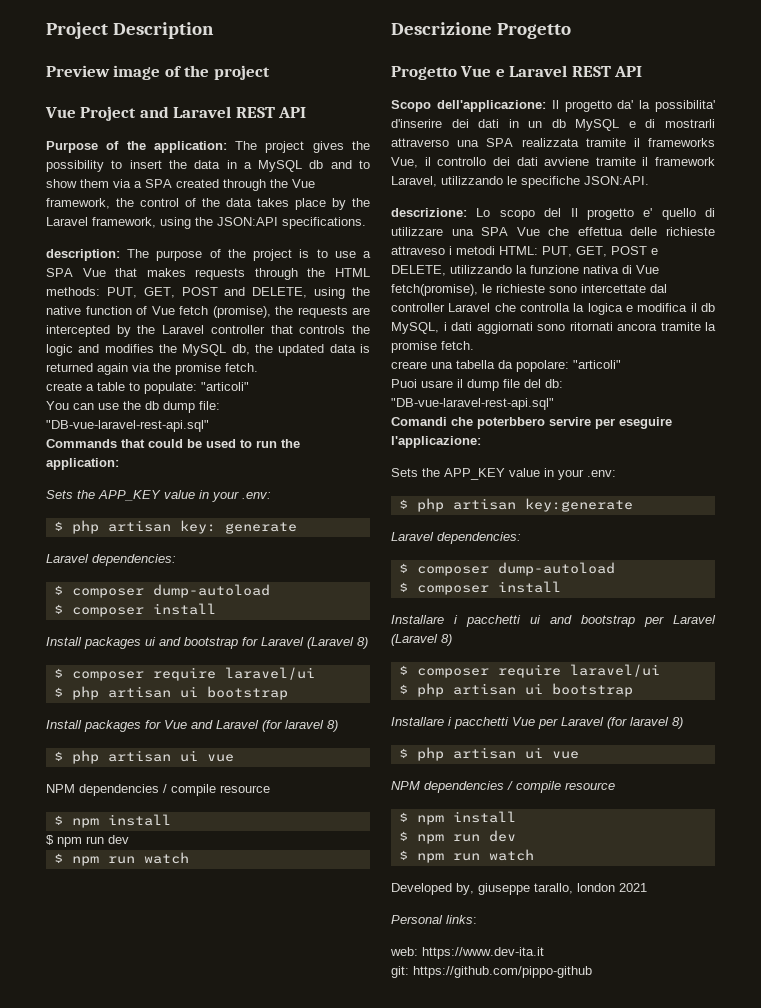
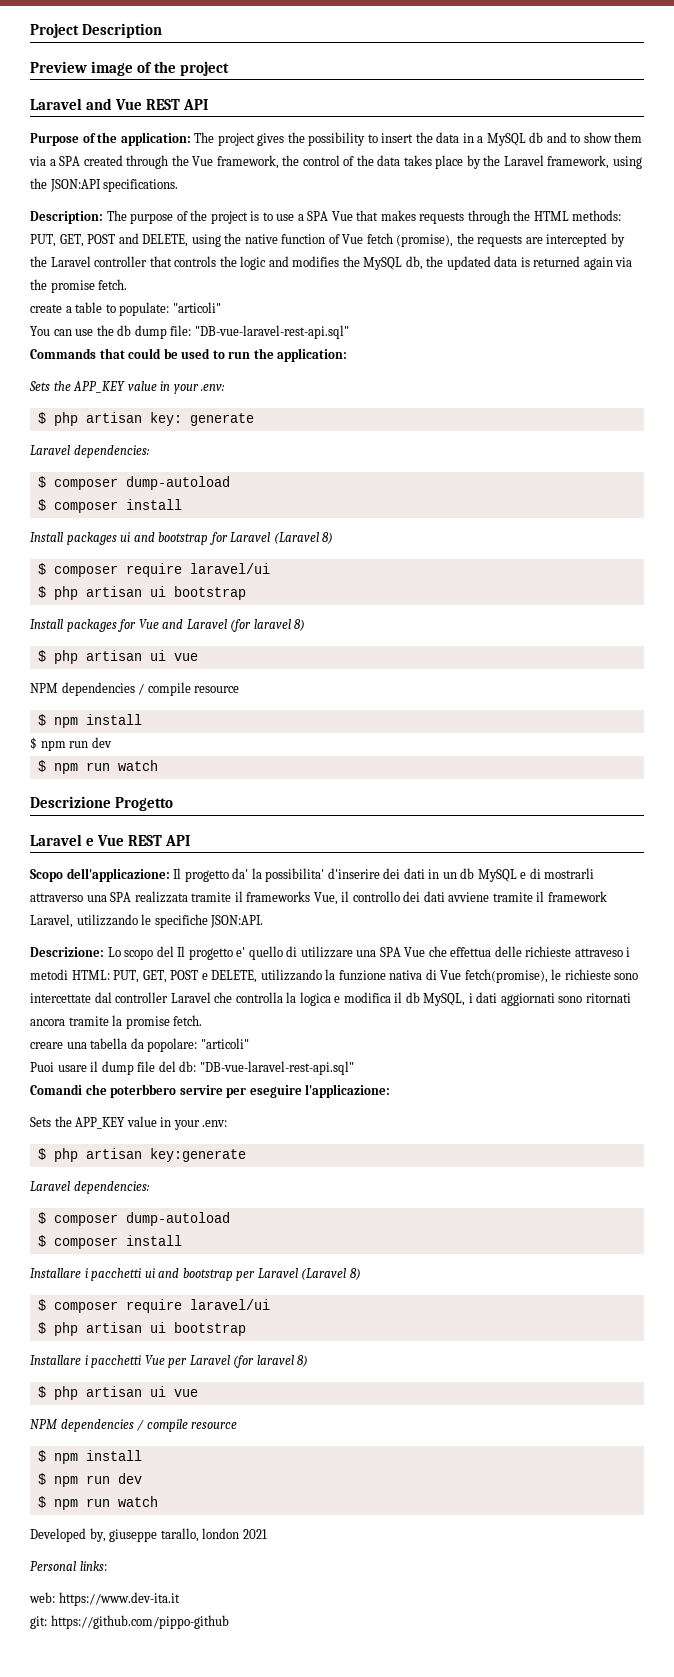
- Vue Project and Laravel REST API
+ Laravel and Vue REST API
- description: The purpose of the project is to use a SPA Vue that makes requests through the HTML methods: PUT, GET, POST and DELETE, using the native function of Vue fetch (promise), the requests are intercepted by the Laravel controller that controls the logic and modifies the MySQL db, the updated data is returned again via the promise fetch.
+ Description: The purpose of the project is to use a SPA Vue that makes requests through the HTML methods: PUT, GET, POST and DELETE, using the native function of Vue fetch (promise), the requests are intercepted by the Laravel controller that controls the logic and modifies the MySQL db, the updated data is returned again via the promise fetch.
- Progetto Vue e Laravel REST API
+ Laravel e Vue REST API
- descrizione: Lo scopo del Il progetto e' quello di utilizzare una SPA Vue che effettua delle richieste attraveso i metodi HTML: PUT, GET, POST e DELETE, utilizzando la funzione nativa di Vue fetch(promise), le richieste sono intercettate dal controller Laravel che controlla la logica e modifica il db MySQL, i dati aggiornati sono ritornati ancora tramite la promise fetch.
+ Descrizione: Lo scopo del Il progetto e' quello di utilizzare una SPA Vue che effettua delle richieste attraveso i metodi HTML: PUT, GET, POST e DELETE, utilizzando la funzione nativa di Vue fetch(promise), le richieste sono intercettate dal controller Laravel che controlla la logica e modifica il db MySQL, i dati aggiornati sono ritornati ancora tramite la promise fetch.

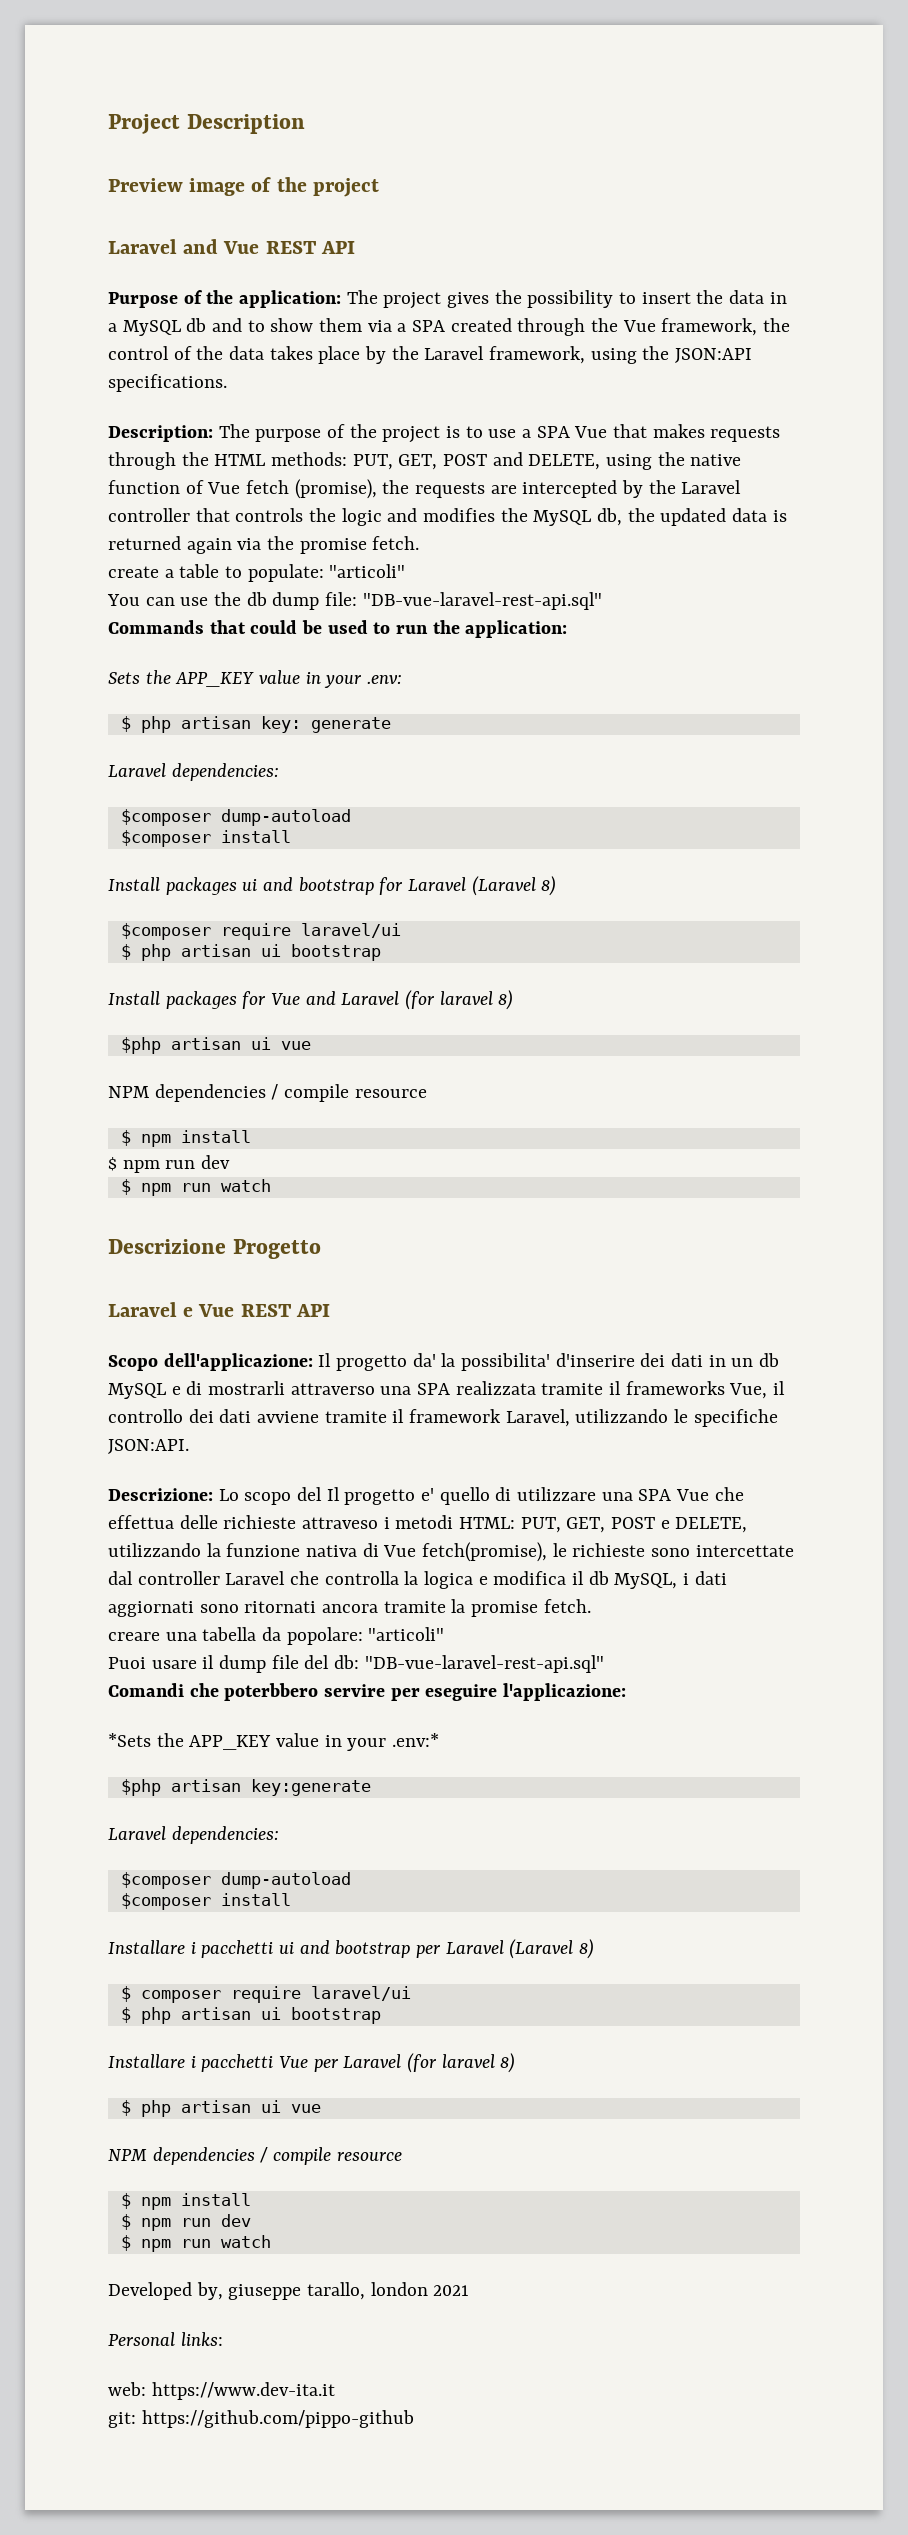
  $ php artisan key: generate
  Laravel dependencies:
- $ composer dump-autoload
- $ composer install
+ $composer dump-autoload
+ $composer install
  Install packages ui and bootstrap for Laravel (Laravel 8)
- $ composer require laravel/ui
+ $composer require laravel/ui
  Install packages for Vue and Laravel (for laravel 8)
- $ php artisan ui vue
+ $php artisan ui vue
  Comandi che poterbbero servire per eseguire l'applicazione:
- Sets the APP_KEY value in your .env:
- $ php artisan key:generate
+ *Sets the APP_KEY value in your .env:*
+ $php artisan key:generate
  Laravel dependencies:
- $ composer dump-autoload
- $ composer install
+ $composer dump-autoload
+ $composer install

